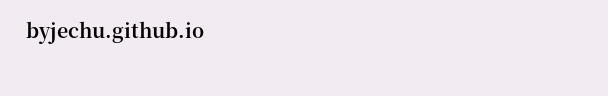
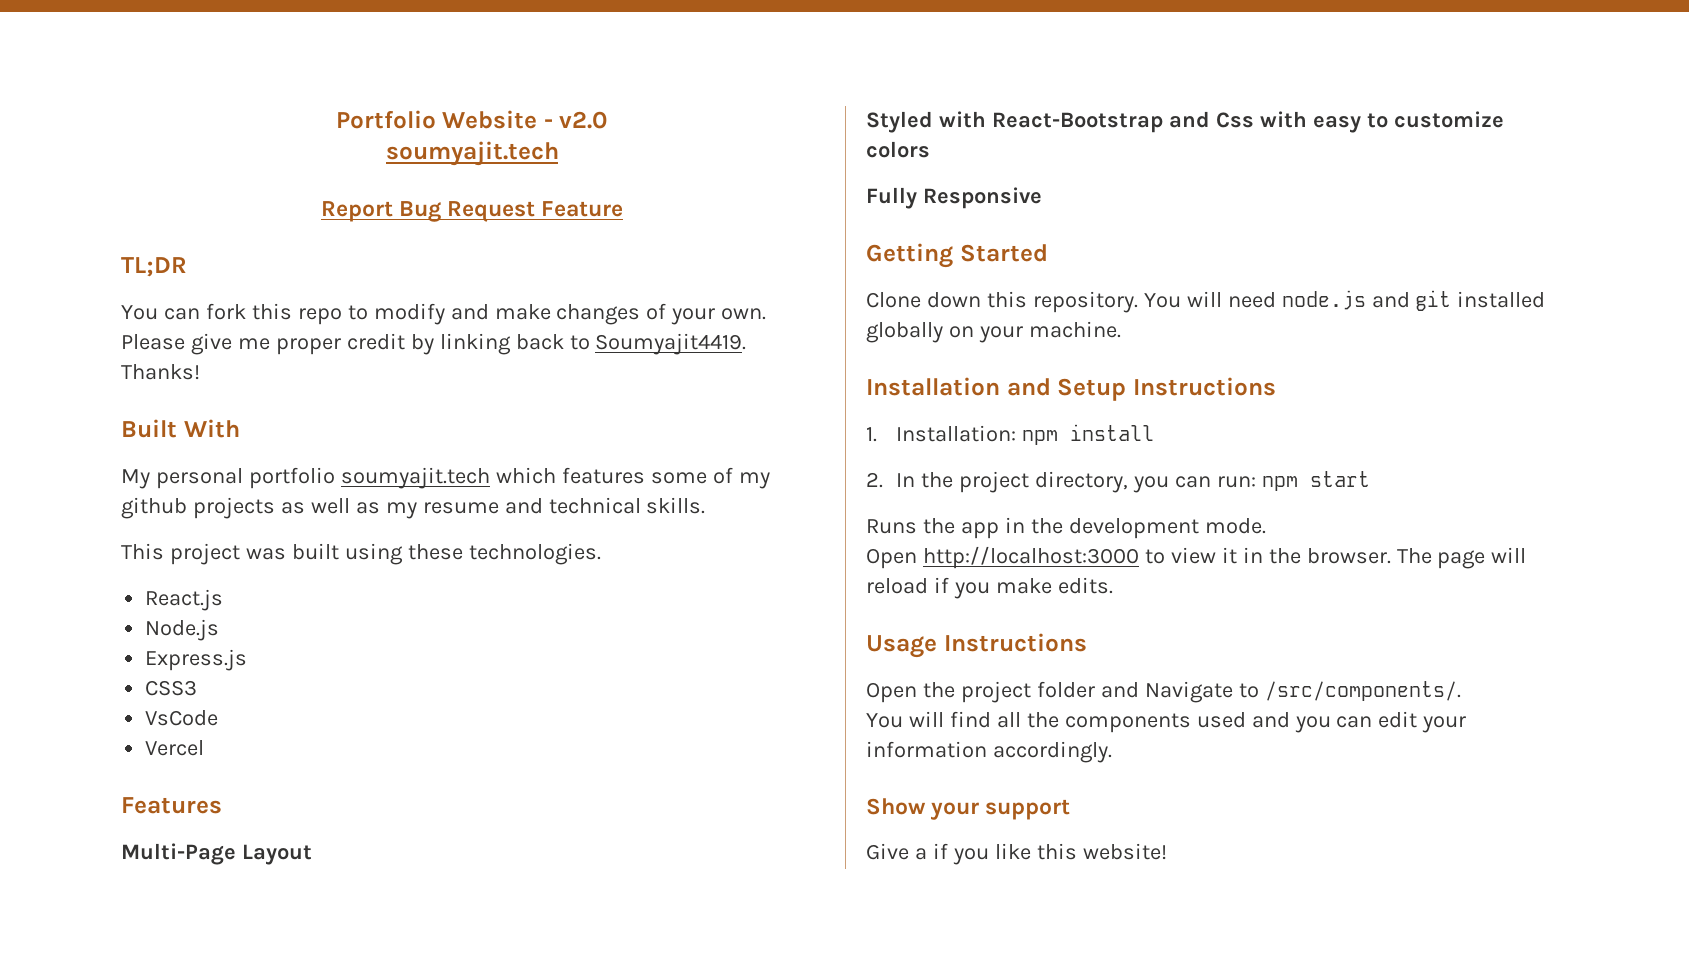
- byjechu.github.io
+ Portfolio Website - v2.0
+ soumyajit.tech
+ Report Bug Request Feature
+ TL;DR
+ You can fork this repo to modify and make changes of your own. Please give me proper credit by linking back to Soumyajit4419. Thanks!
+ Built With
+ My personal portfolio soumyajit.tech which features some of my github projects as well as my resume and technical skills.
+ This project was built using these technologies.
+ React.js
+ Node.js
+ Express.js
+ CSS3
+ VsCode
+ Vercel
+ Features
+ Multi-Page Layout
+ Styled with React-Bootstrap and Css with easy to customize colors
+ Fully Responsive
+ Getting Started
+ Clone down this repository. You will need node.js and git installed globally on your machine.
+ Installation and Setup Instructions
+ 1. Installation: npm install
+ 2. In the project directory, you can run: npm start
+ Runs the app in the development mode.
+ Open http://localhost:3000 to view it in the browser. The page will reload if you make edits.
+ Usage Instructions
+ Open the project folder and Navigate to /src/components/.
+ You will find all the components used and you can edit your information accordingly.
+ Show your support
+ Give a if you like this website!

